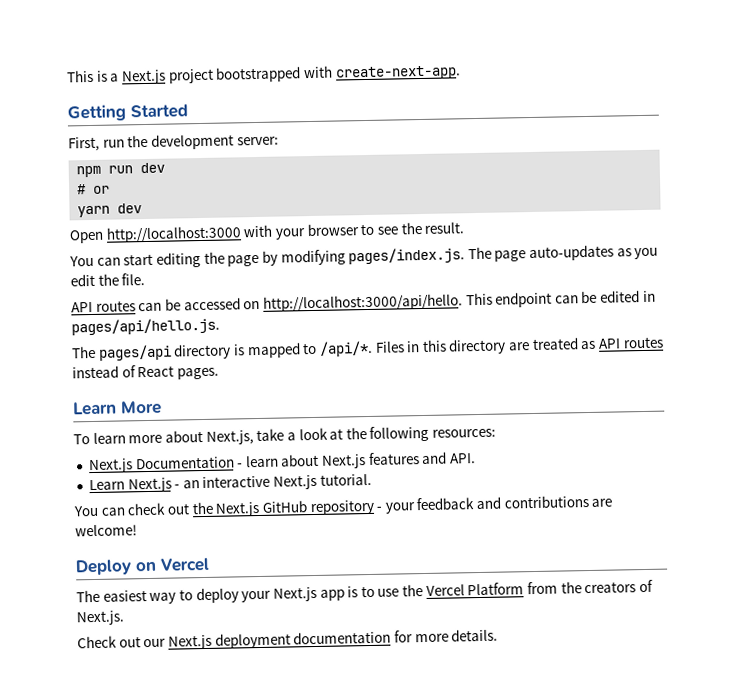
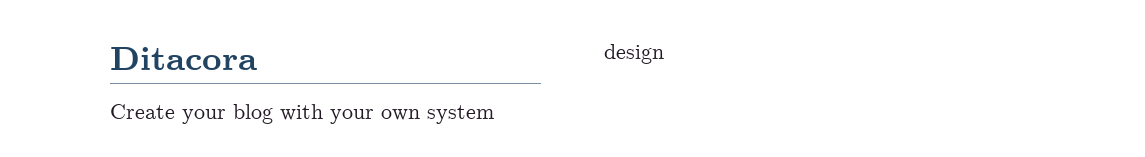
- This is a Next.js project bootstrapped with create-next-app.
- Getting Started
- First, run the development server:
- npm run dev
- # or
- yarn dev
- Open http://localhost:3000 with your browser to see the result.
- You can start editing the page by modifying pages/index.js. The page auto-updates as you edit the file.
- API routes can be accessed on http://localhost:3000/api/hello. This endpoint can be edited in pages/api/hello.js.
- The pages/api directory is mapped to /api/*. Files in this directory are treated as API routes instead of React pages.
- Learn More
- To learn more about Next.js, take a look at the following resources:
- Next.js Documentation - learn about Next.js features and API.
- Learn Next.js - an interactive Next.js tutorial.
- You can check out the Next.js GitHub repository - your feedback and contributions are welcome!
- Deploy on Vercel
- The easiest way to deploy your Next.js app is to use the Vercel Platform from the creators of Next.js.
- Check out our Next.js deployment documentation for more details.
+ Ditacora
+ Create your blog with your own system design

